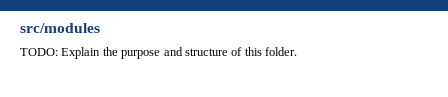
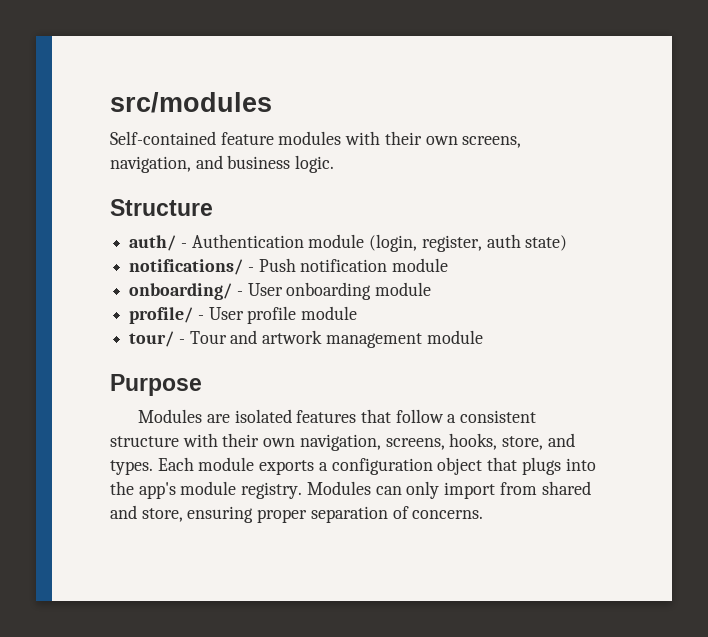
- TODO: Explain the purpose and structure of this folder.
+ Self-contained feature modules with their own screens, navigation, and business logic.
+ Structure
+ auth/ - Authentication module (login, register, auth state)
+ notifications/ - Push notification module
+ onboarding/ - User onboarding module
+ profile/ - User profile module
+ tour/ - Tour and artwork management module
+ Purpose
+ Modules are isolated features that follow a consistent structure with their own navigation, screens, hooks, store, and types. Each module exports a configuration object that plugs into the app's module registry. Modules can only import from shared and store, ensuring proper separation of concerns.

